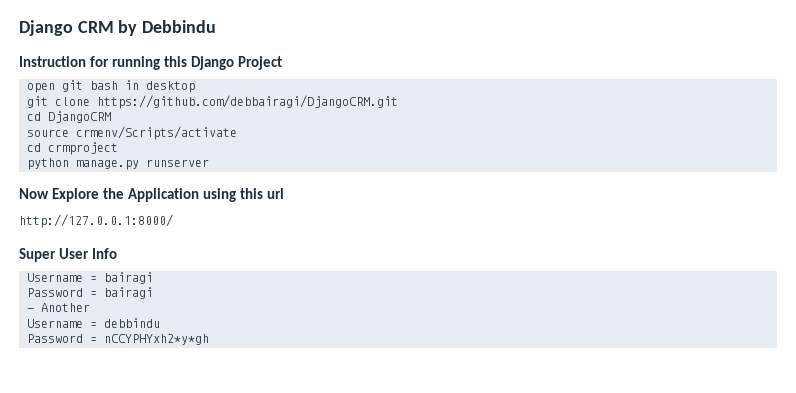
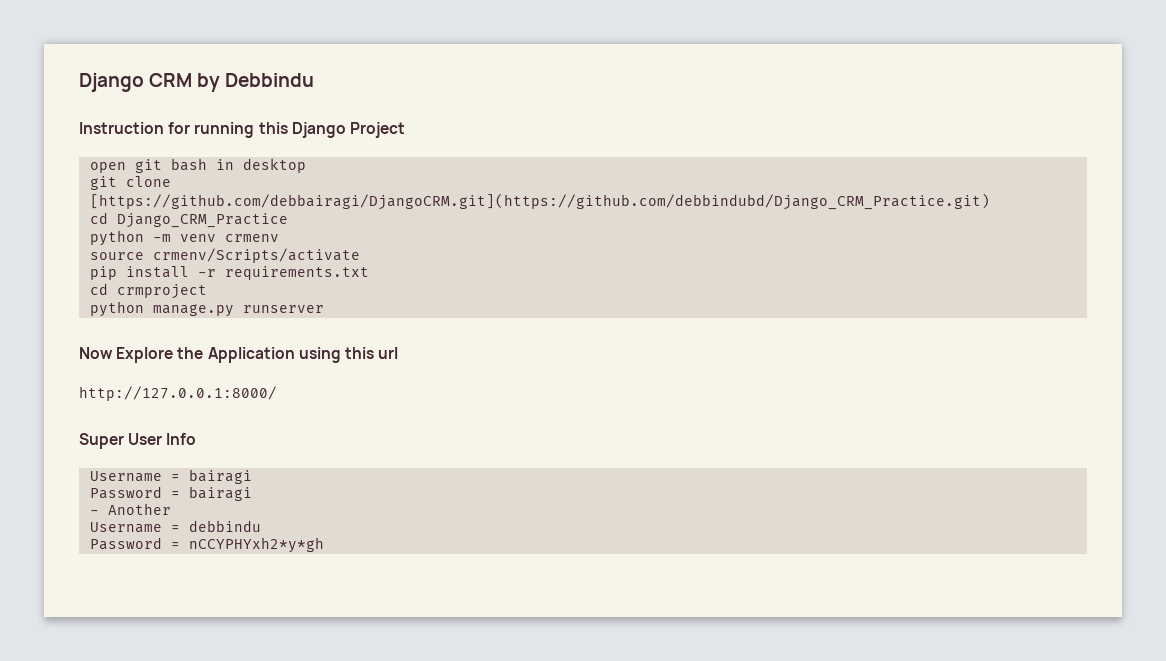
- git clone https://github.com/debbairagi/DjangoCRM.git
- cd DjangoCRM
+ git clone [https://github.com/debbairagi/DjangoCRM.git](https://github.com/debbindubd/Django_CRM_Practice.git)
+ cd Django_CRM_Practice
+ python -m venv crmenv
  source crmenv/Scripts/activate
+ pip install -r requirements.txt

